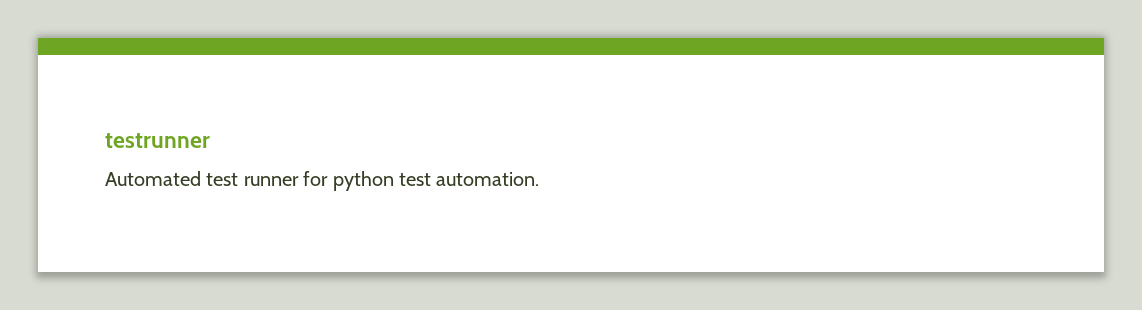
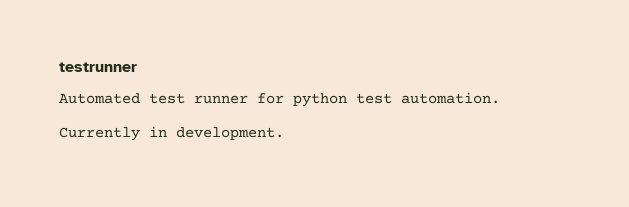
+ Currently in development.

